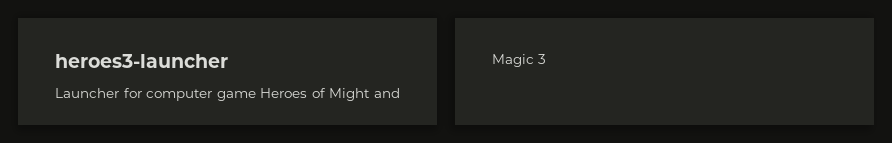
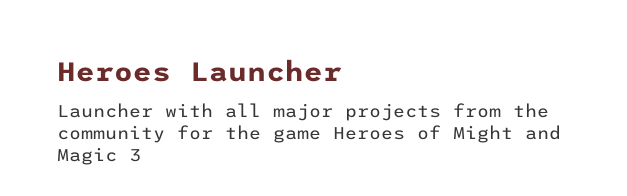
- heroes3-launcher
- Launcher for computer game Heroes of Might and Magic 3
+ Heroes Launcher
+ Launcher with all major projects from the community for the game Heroes of Might and Magic 3

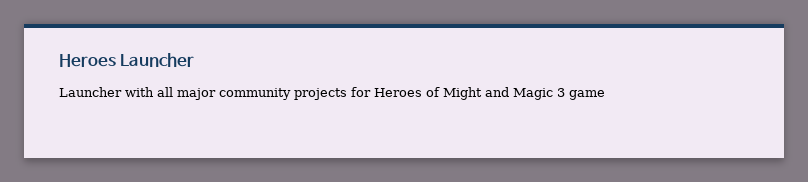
- Launcher with all major projects from the community for the game Heroes of Might and Magic 3
+ Launcher with all major community projects for Heroes of Might and Magic 3 game

